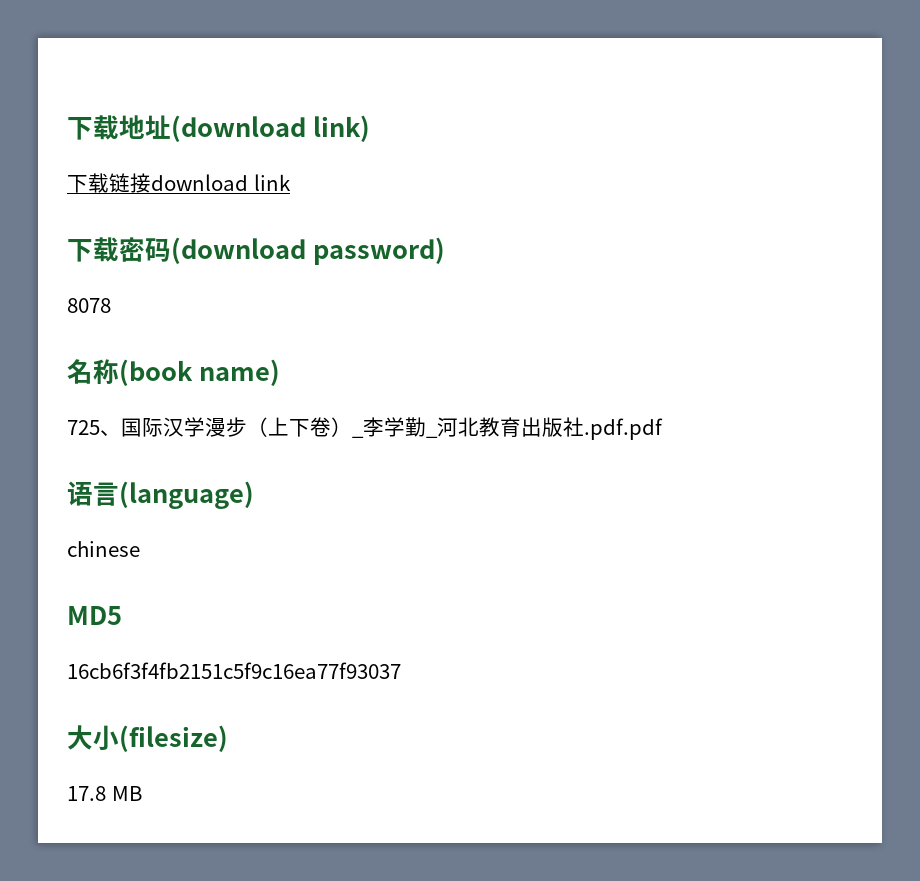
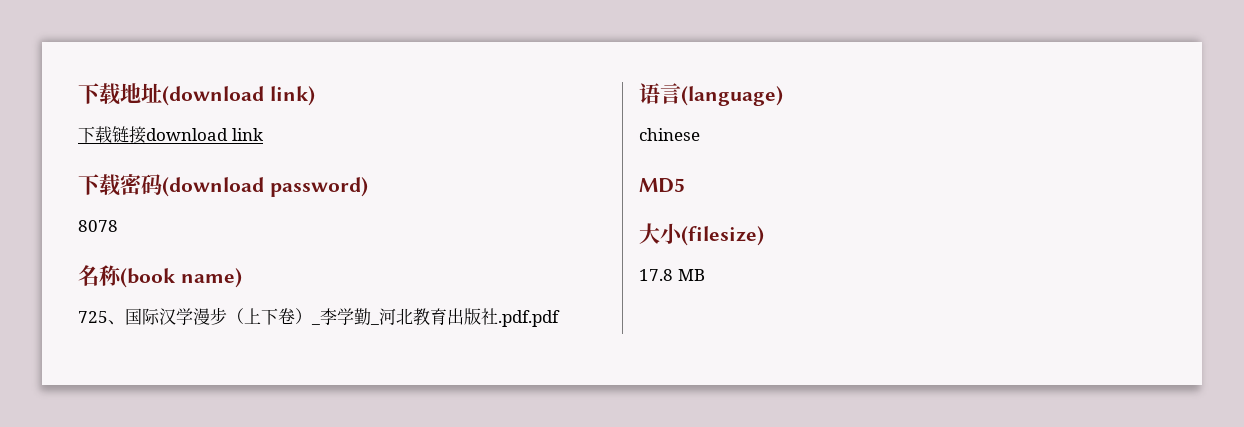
- 16cb6f3f4fb2151c5f9c16ea77f93037

